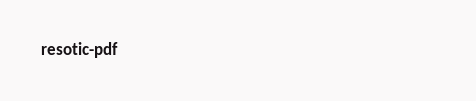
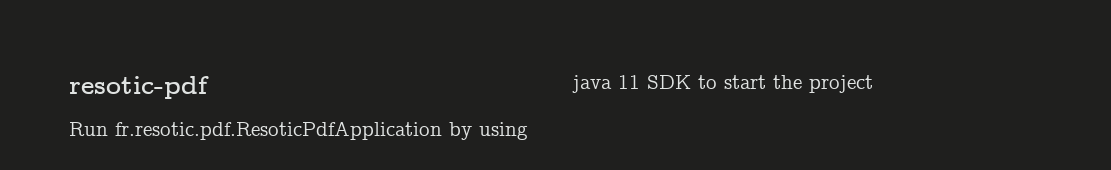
+ Run fr.resotic.pdf.ResoticPdfApplication by using java 11 SDK to start the project

